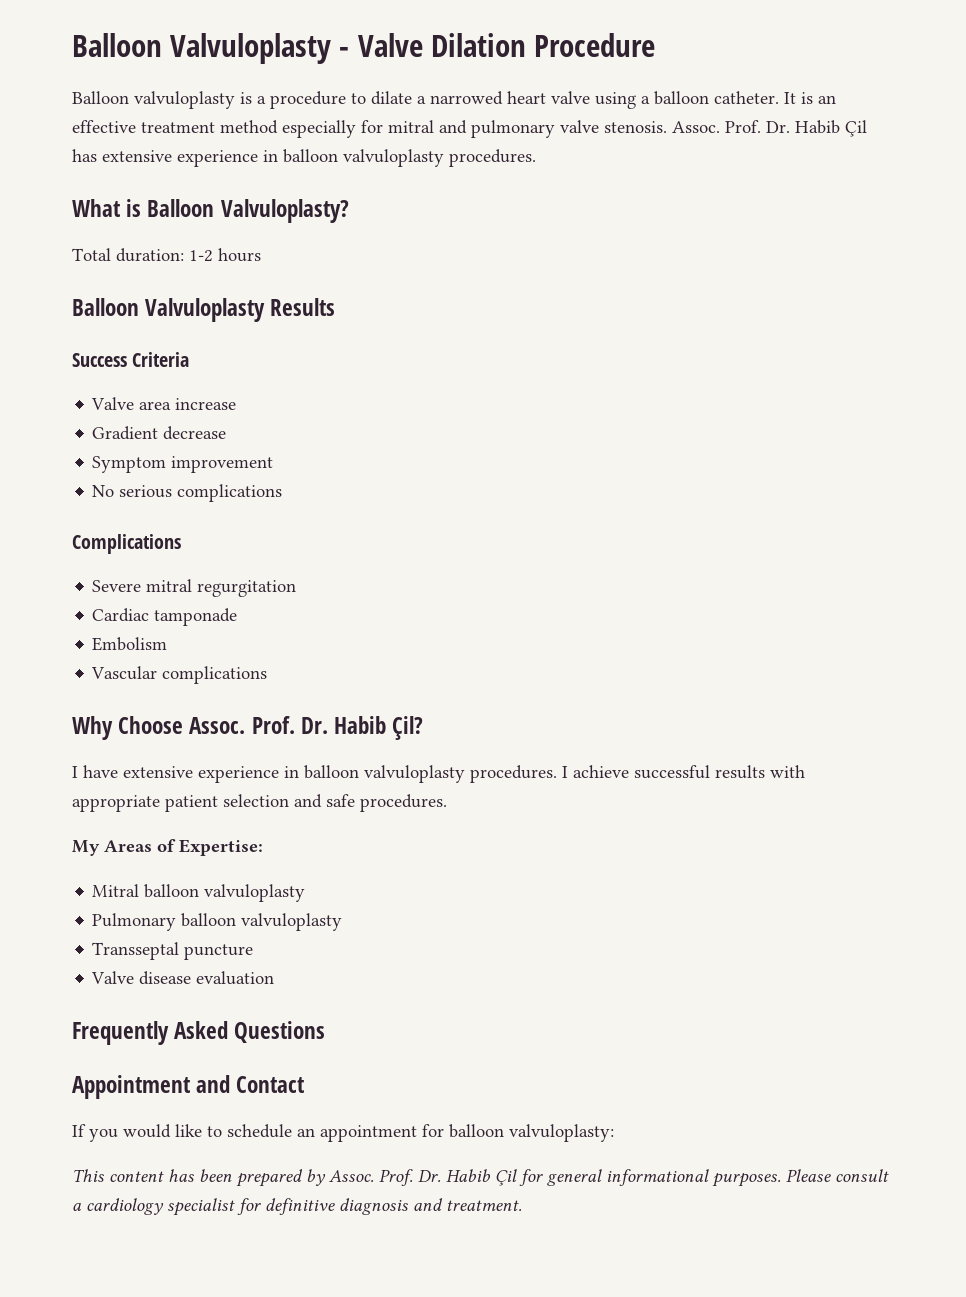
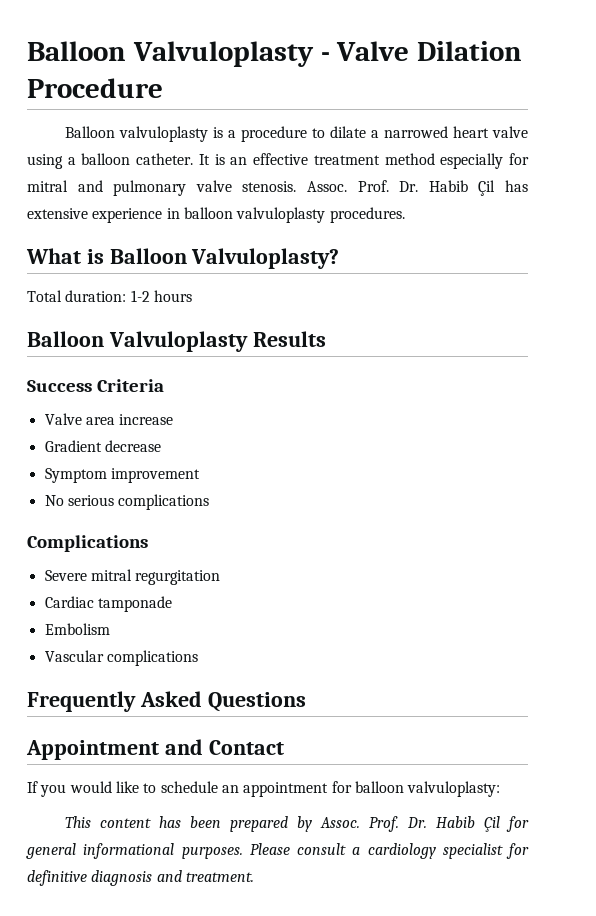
- Why Choose Assoc. Prof. Dr. Habib Çil?
- I have extensive experience in balloon valvuloplasty procedures. I achieve successful results with appropriate patient selection and safe procedures.
- My Areas of Expertise:
- Mitral balloon valvuloplasty
- Pulmonary balloon valvuloplasty
- Transseptal puncture
- Valve disease evaluation

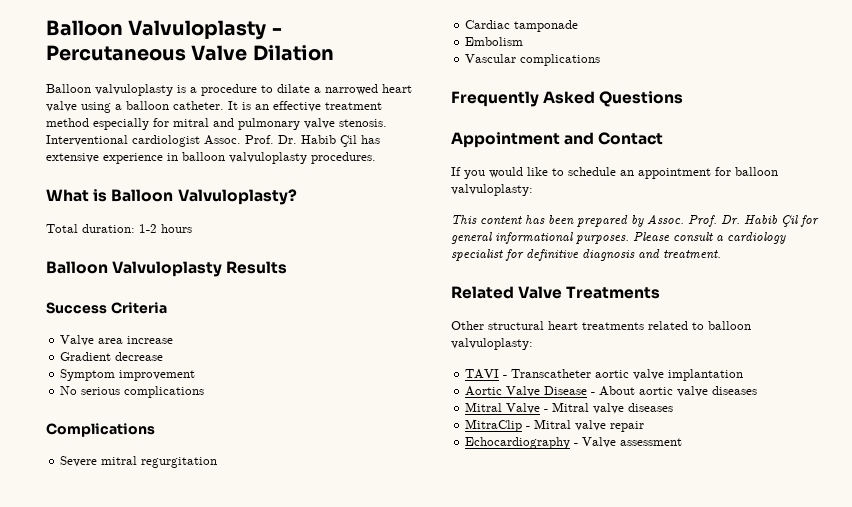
- Balloon Valvuloplasty - Valve Dilation Procedure
+ Balloon Valvuloplasty - Percutaneous Valve Dilation
- It is an effective treatment method especially for mitral and pulmonary valve stenosis. Assoc.
+ It is an effective treatment method especially for mitral and pulmonary valve stenosis. Interventional cardiologist Assoc.
+ Related Valve Treatments
+ Other structural heart treatments related to balloon valvuloplasty:
+ TAVI - Transcatheter aortic valve implantation
+ Aortic Valve Disease - About aortic valve diseases
+ Mitral Valve - Mitral valve diseases
+ MitraClip - Mitral valve repair
+ Echocardiography - Valve assessment

